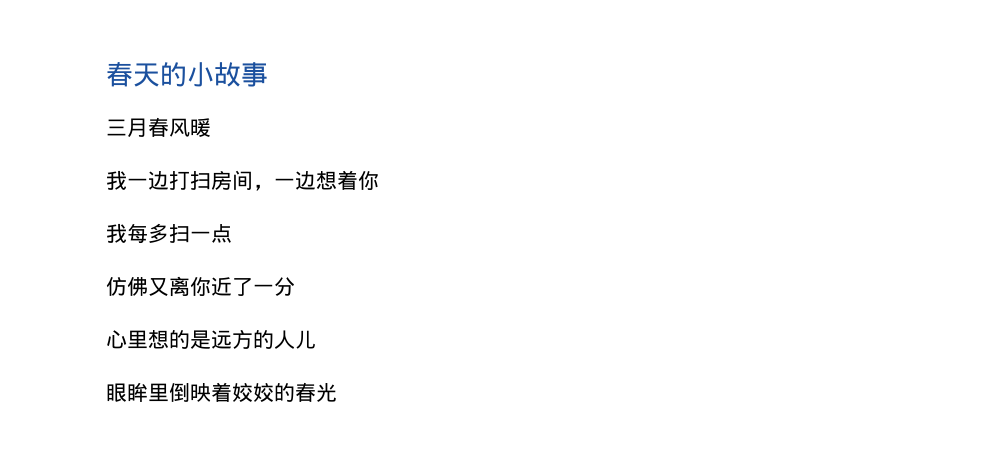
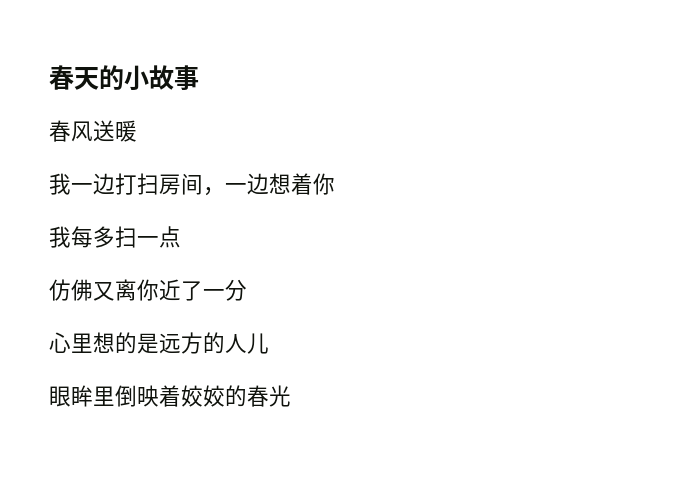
- 三月春风暖
+ 春风送暖

